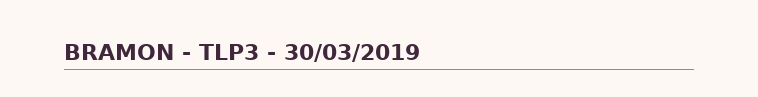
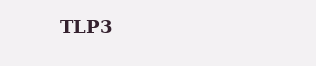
- BRAMON - TLP3 - 30/03/2019
+ TLP3

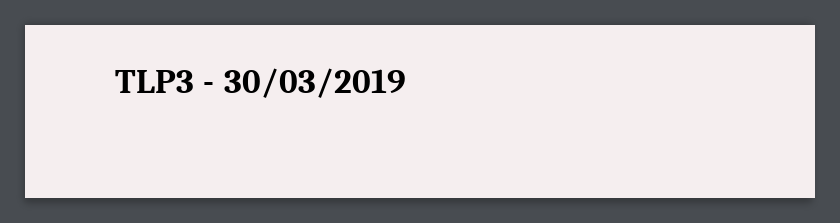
- TLP3
+ TLP3 - 30/03/2019

